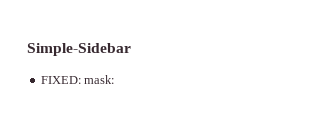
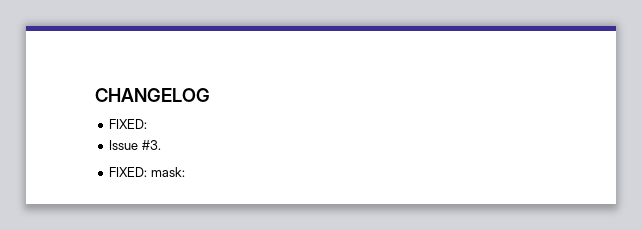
- Simple-Sidebar
+ CHANGELOG
+ FIXED:
+ Issue #3.

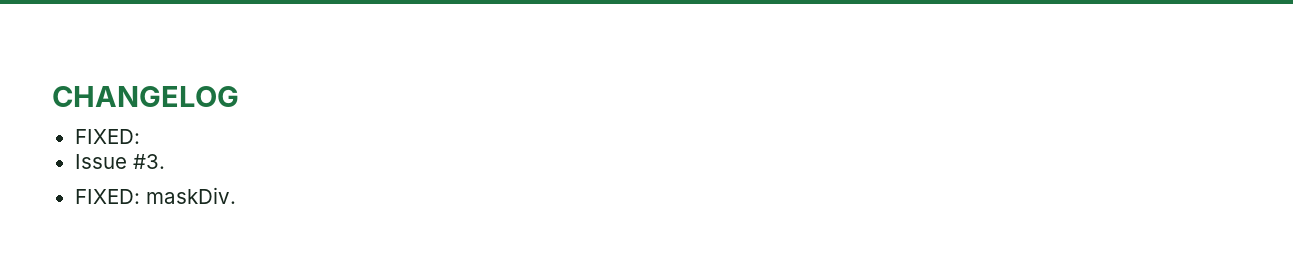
- FIXED: mask:
+ FIXED: maskDiv.

